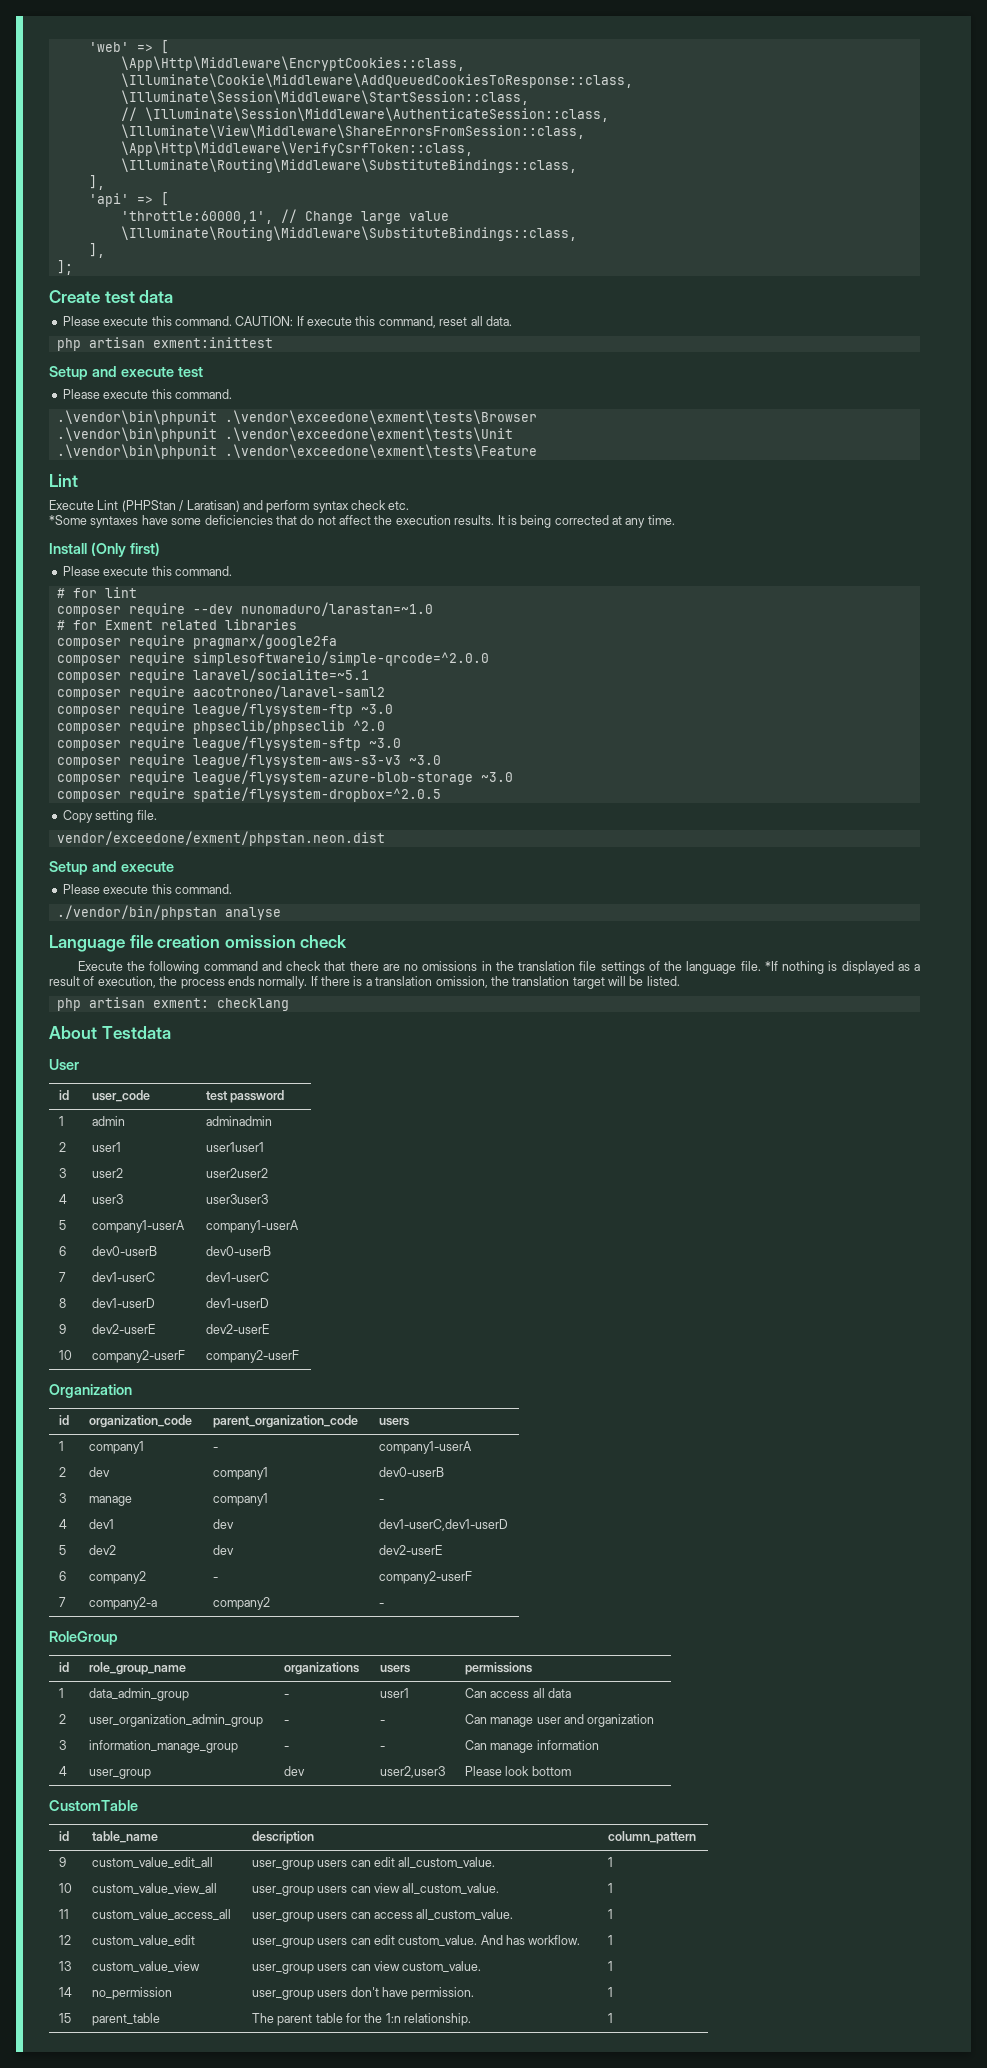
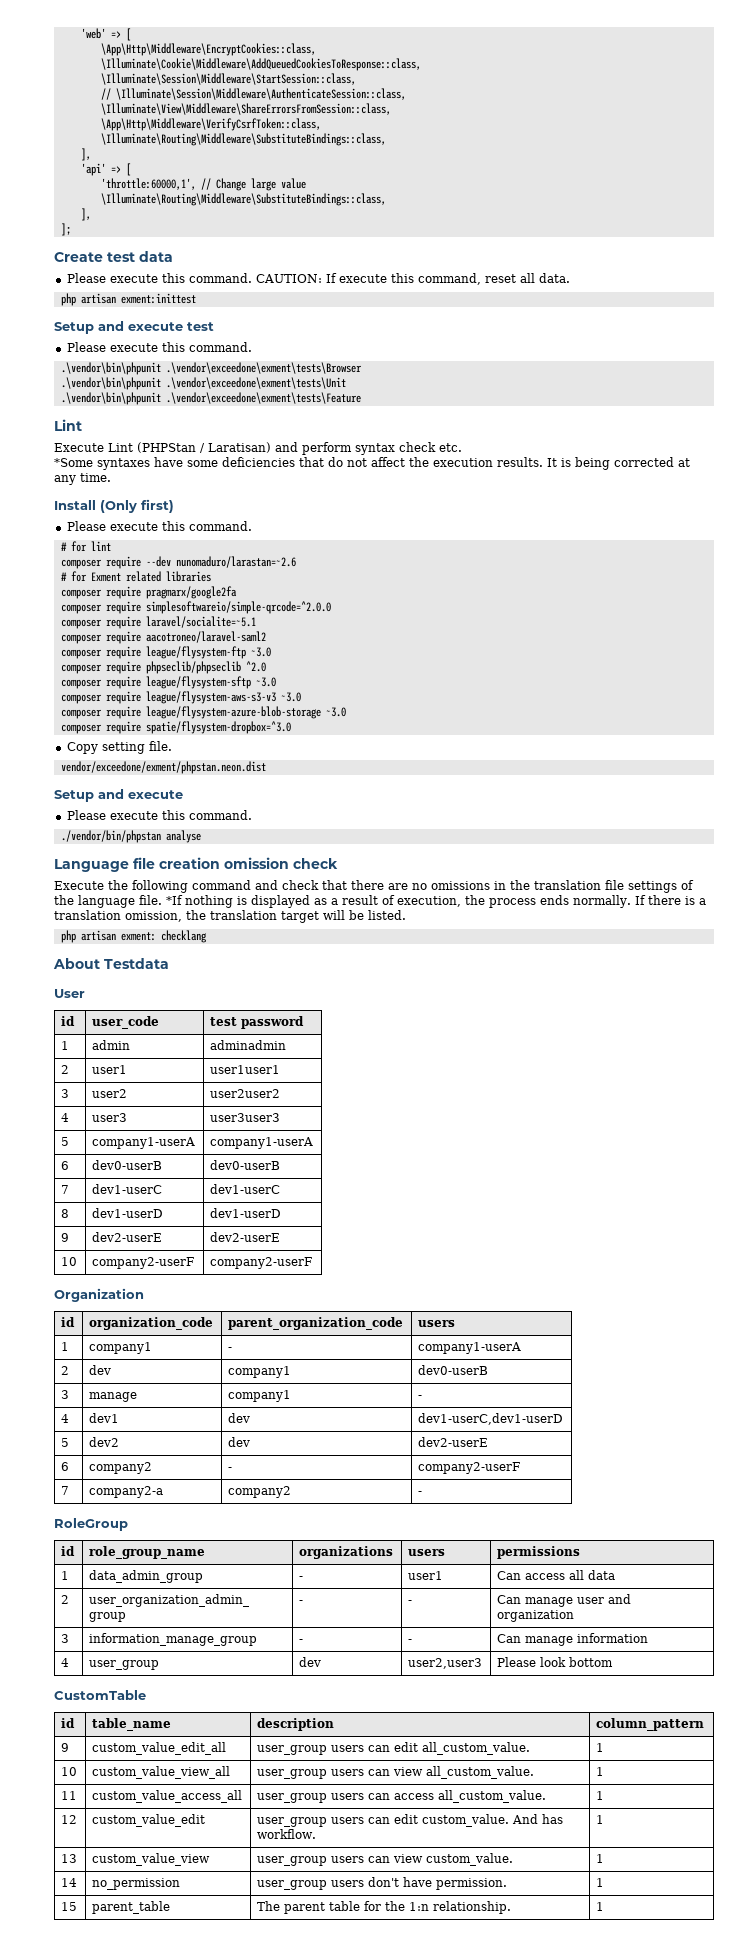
- composer require --dev nunomaduro/larastan=~1.0
+ composer require --dev nunomaduro/larastan=~2.6
- composer require spatie/flysystem-dropbox=^2.0.5
+ composer require spatie/flysystem-dropbox=^3.0

